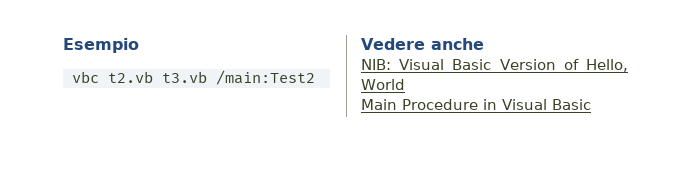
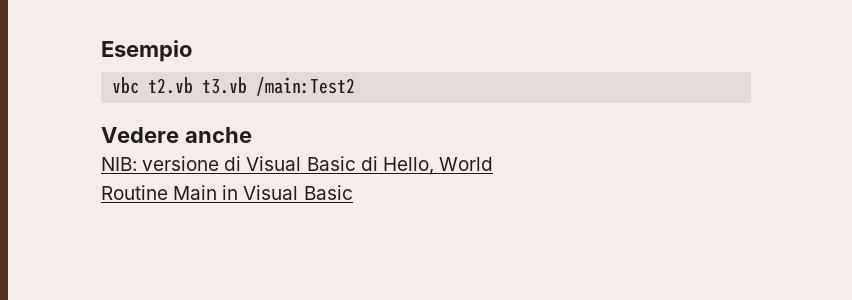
- NIB: Visual Basic Version of Hello, World
+ NIB: versione di Visual Basic di Hello, World
- Main Procedure in Visual Basic
+ Routine Main in Visual Basic

